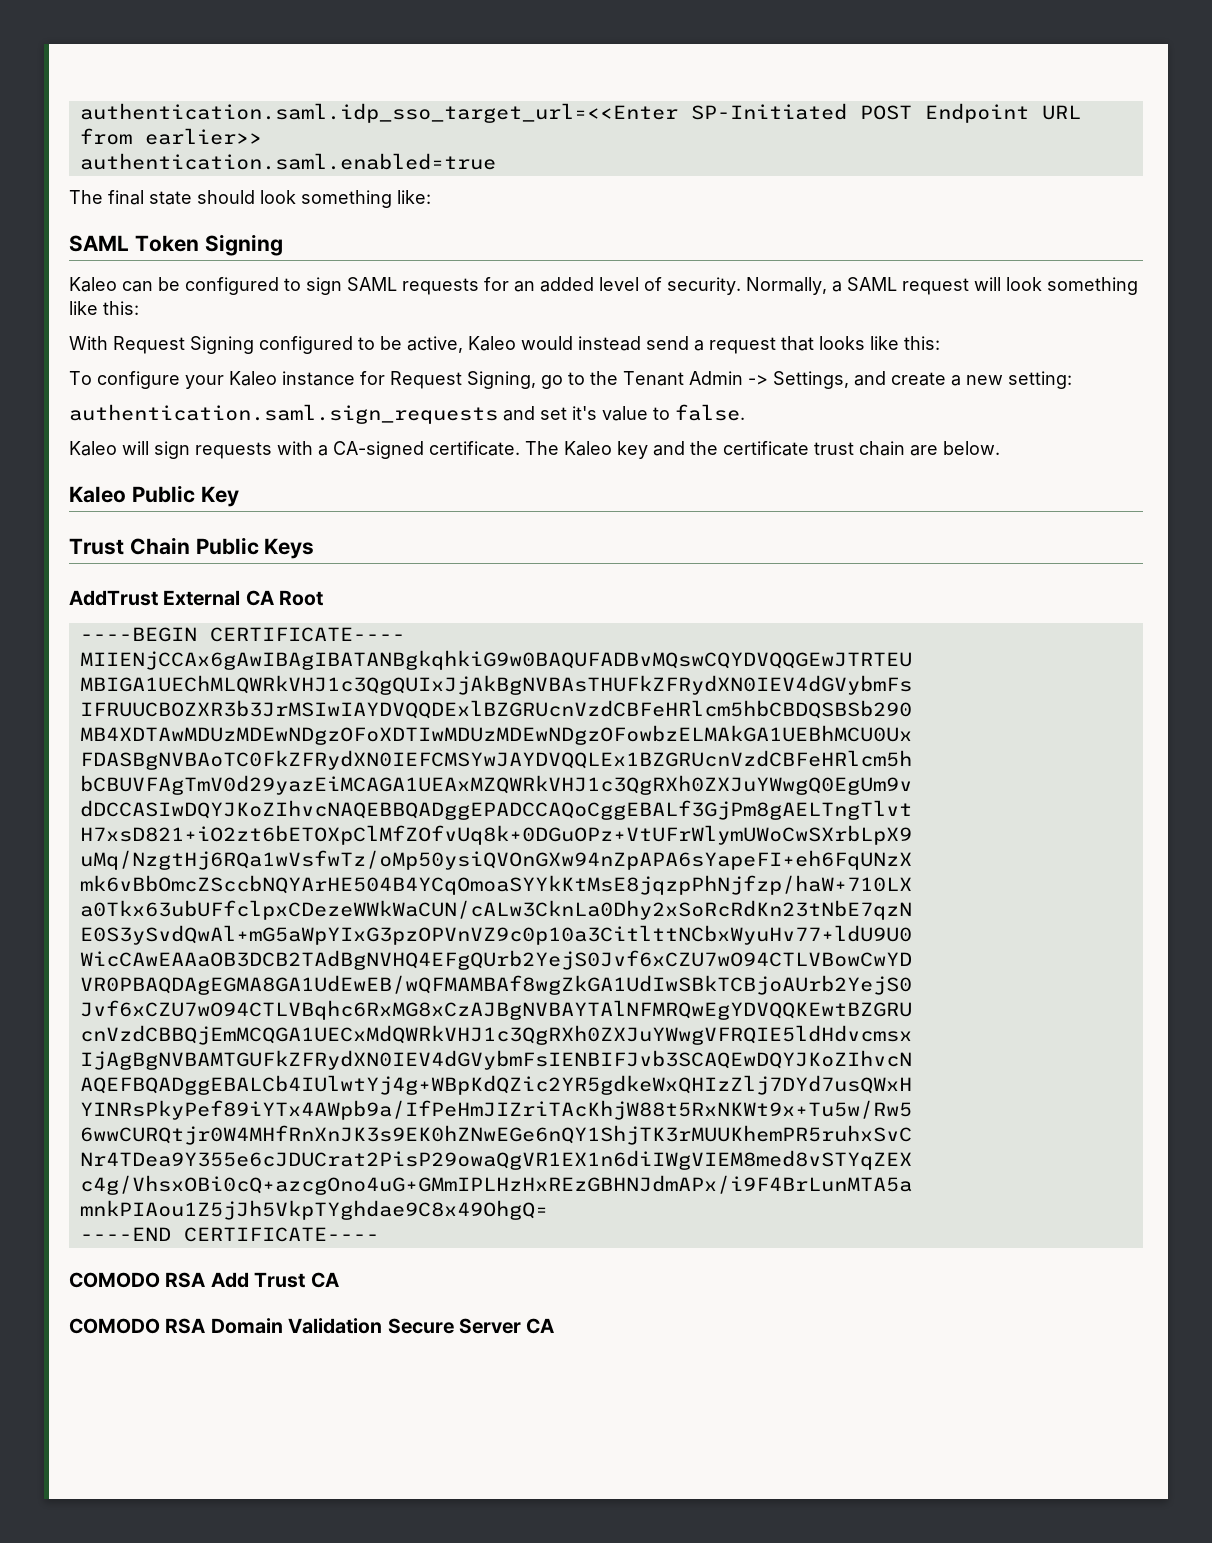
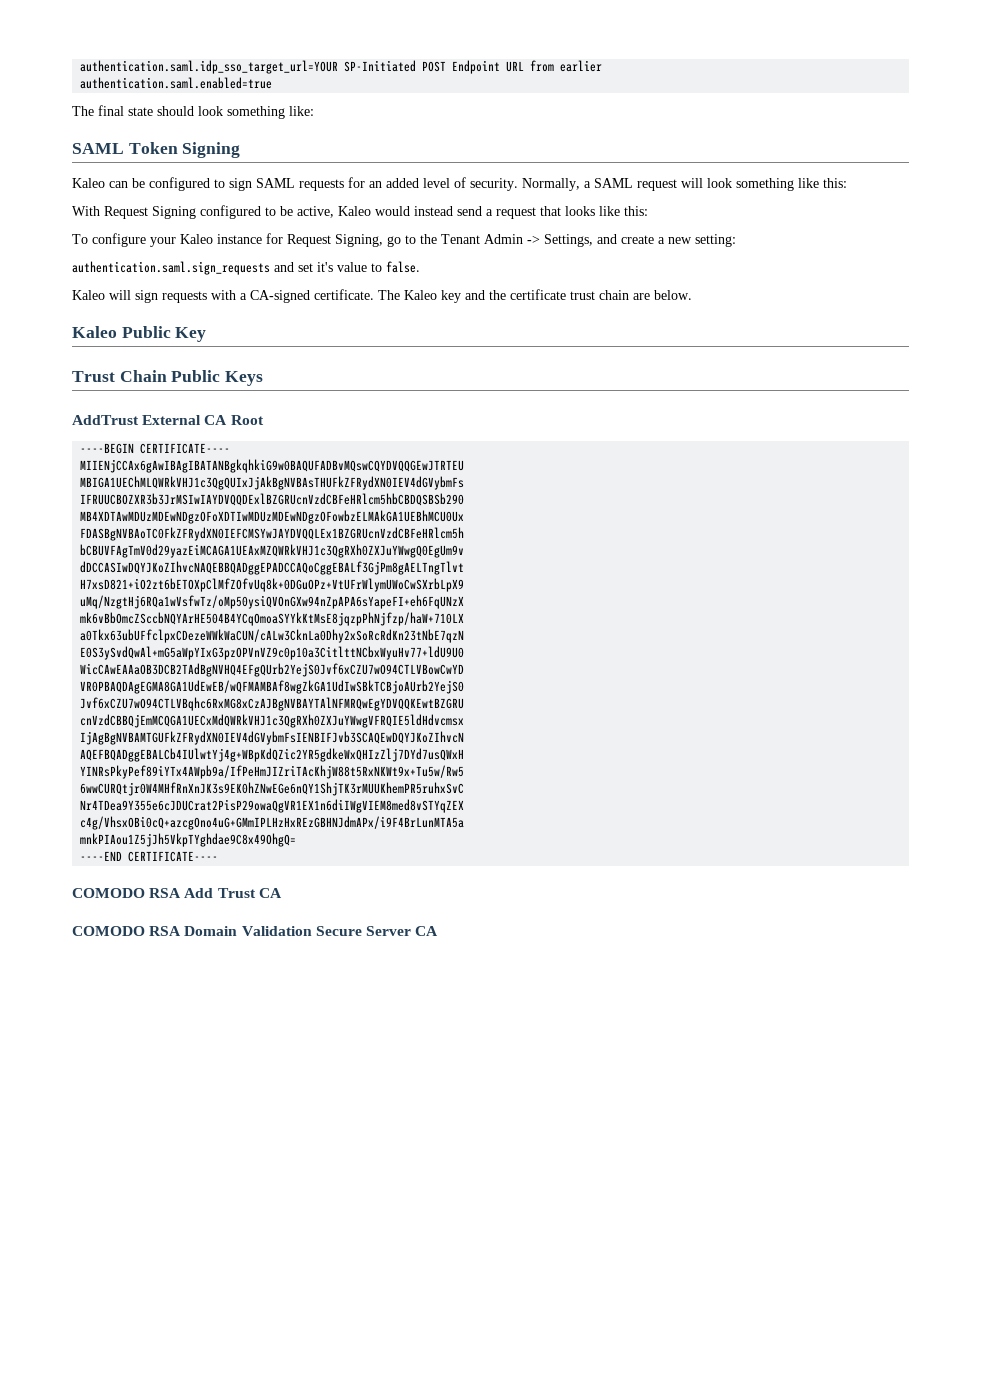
- authentication.saml.idp_sso_target_url=<<Enter SP-Initiated POST Endpoint URL from earlier>>
+ authentication.saml.idp_sso_target_url=YOUR SP-Initiated POST Endpoint URL from earlier

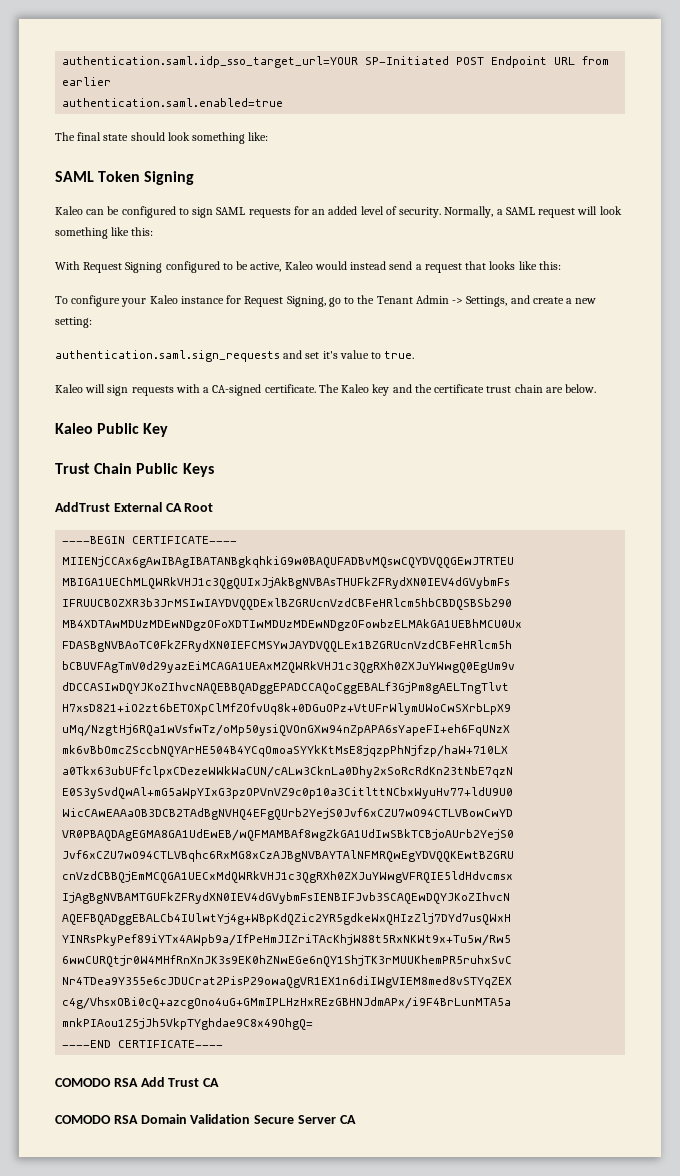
- authentication.saml.sign_requests and set it's value to false.
+ authentication.saml.sign_requests and set it's value to true.

